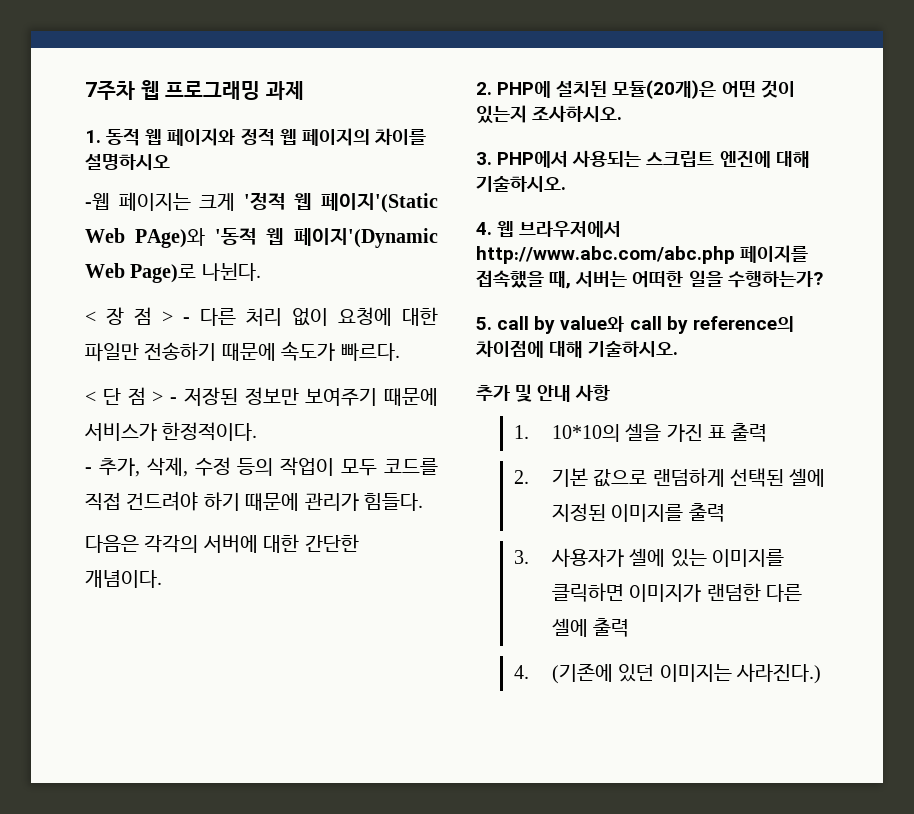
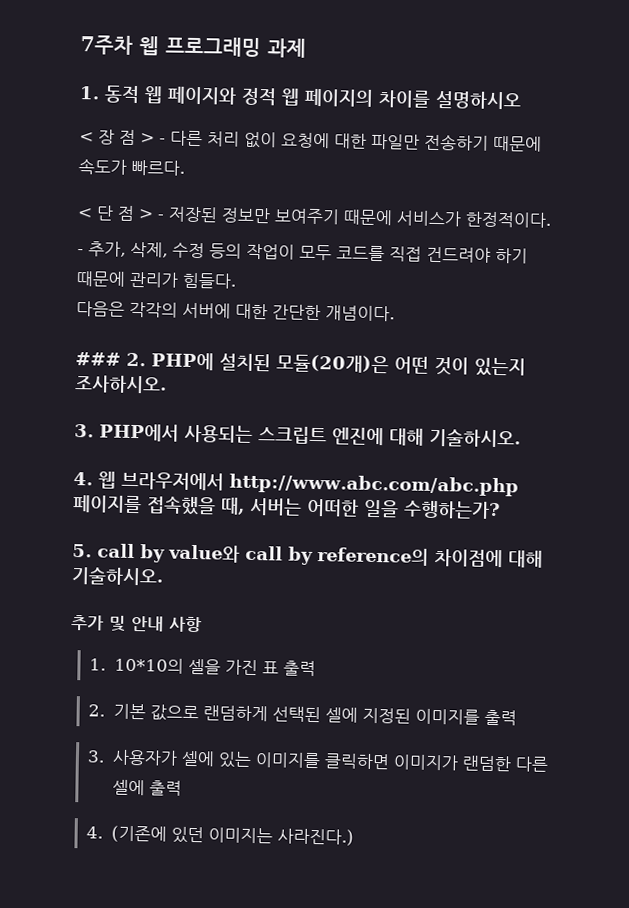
- -웹 페이지는 크게 '정적 웹 페이지'(Static Web PAge)와 '동적 웹 페이지'(Dynamic Web Page)로 나뉜다.
- 2. PHP에 설치된 모듈(20개)은 어떤 것이 있는지 조사하시오.
+ ### 2. PHP에 설치된 모듈(20개)은 어떤 것이 있는지 조사하시오.

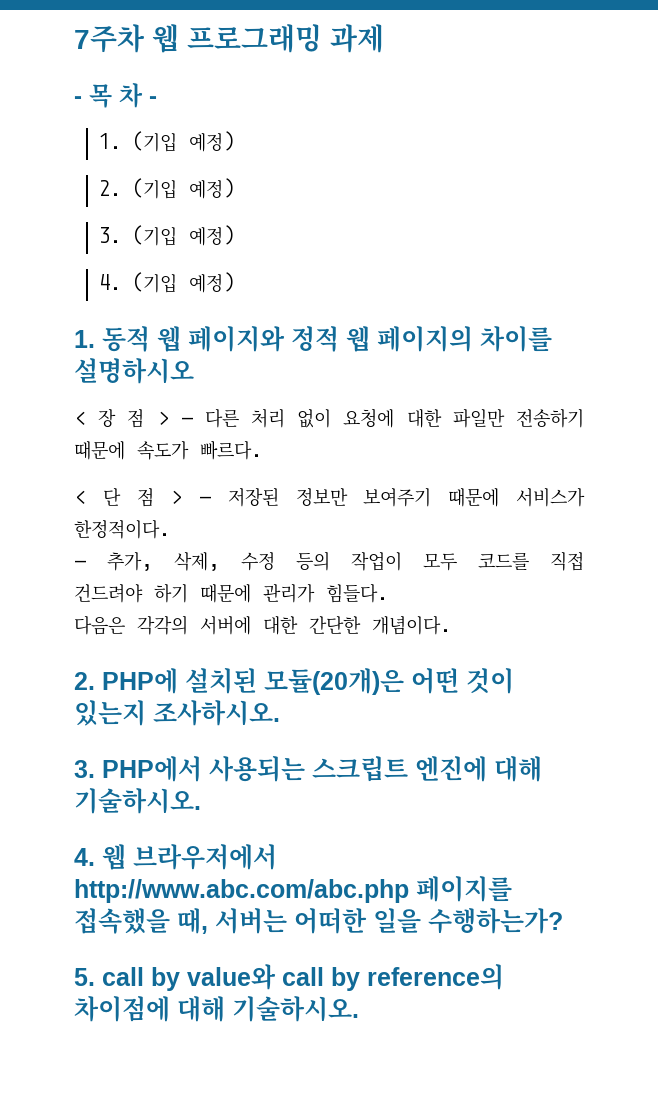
+ - 목 차 -
+ 1. (기입 예정)
+ 2. (기입 예정)
+ 3. (기입 예정)
+ 4. (기입 예정)
- ### 2. PHP에 설치된 모듈(20개)은 어떤 것이 있는지 조사하시오.
+ 2. PHP에 설치된 모듈(20개)은 어떤 것이 있는지 조사하시오.
- 추가 및 안내 사항
- 1. 10*10의 셀을 가진 표 출력
- 2. 기본 값으로 랜덤하게 선택된 셀에 지정된 이미지를 출력
- 3. 사용자가 셀에 있는 이미지를 클릭하면 이미지가 랜덤한 다른 셀에 출력
- 4. (기존에 있던 이미지는 사라진다.)

